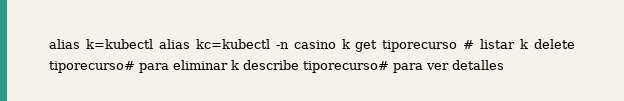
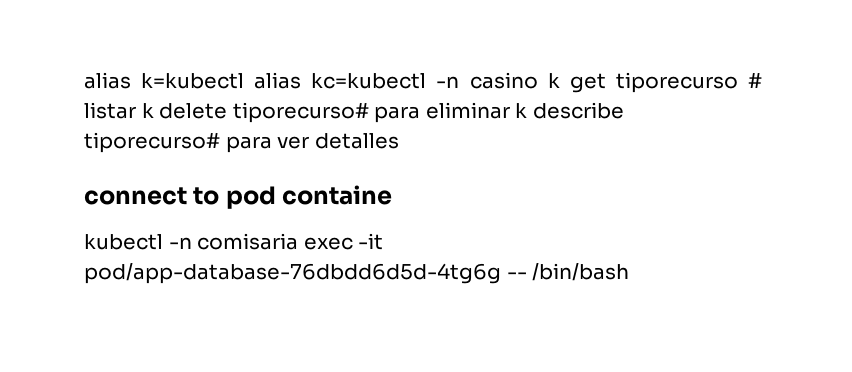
+ connect to pod containe
+ kubectl -n comisaria exec -it pod/app-database-76dbdd6d5d-4tg6g -- /bin/bash

